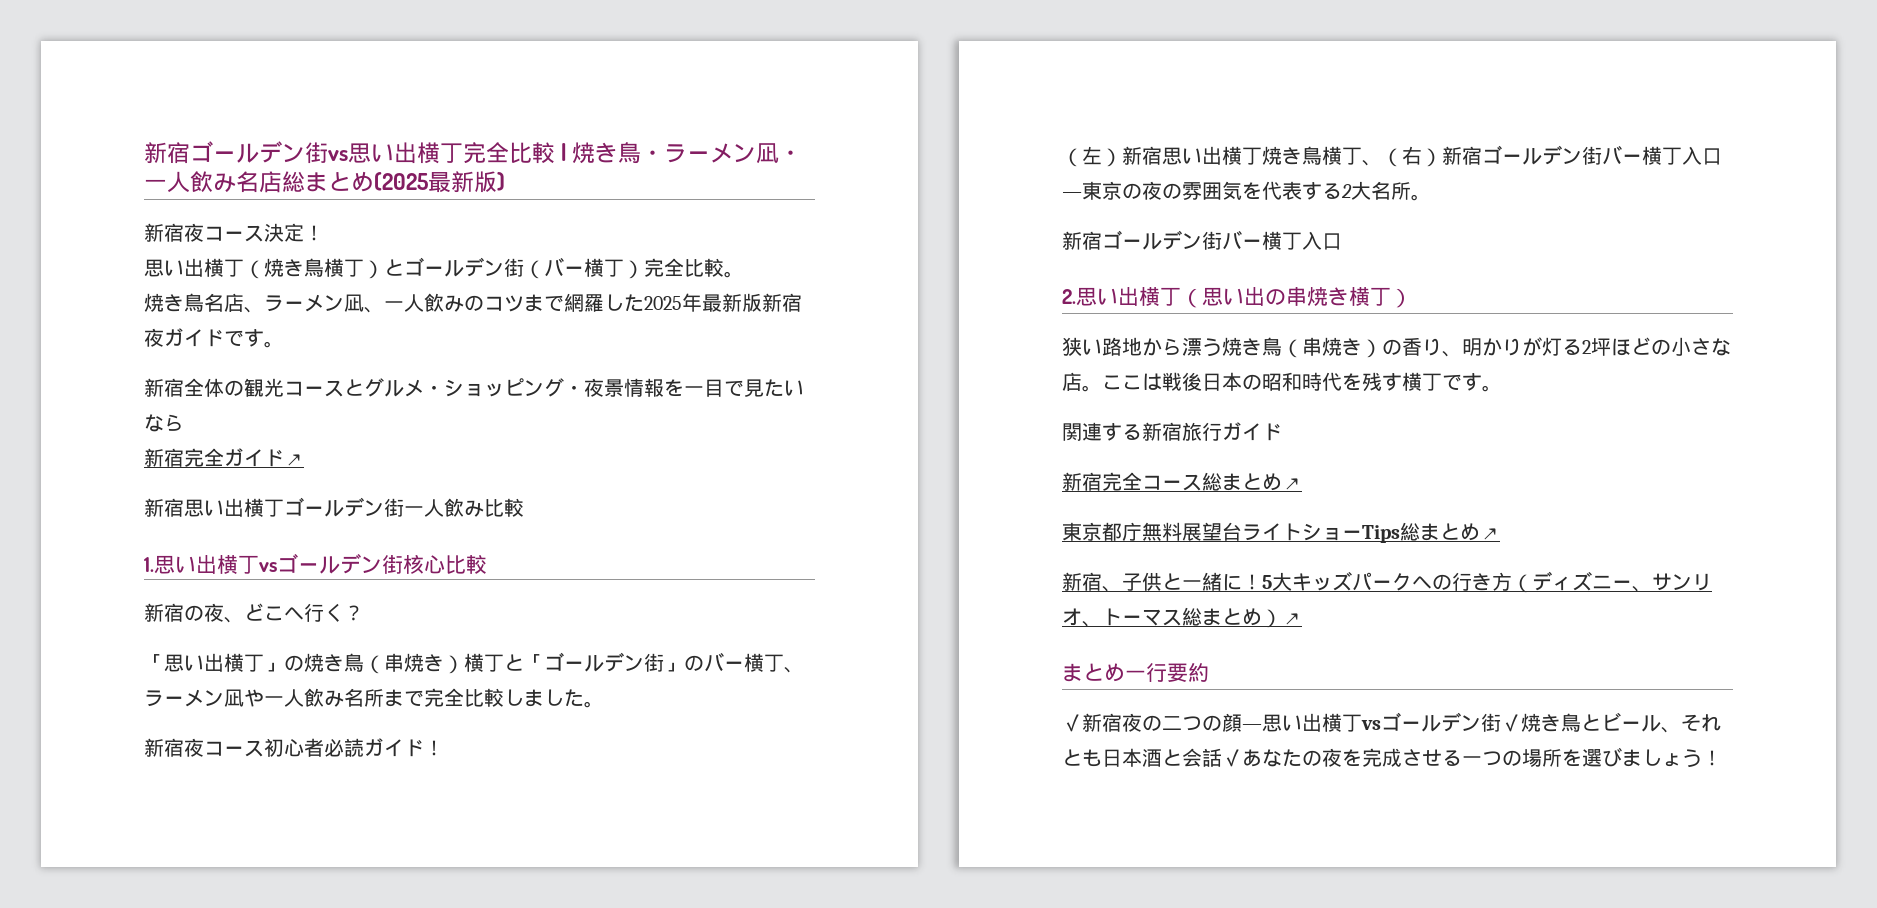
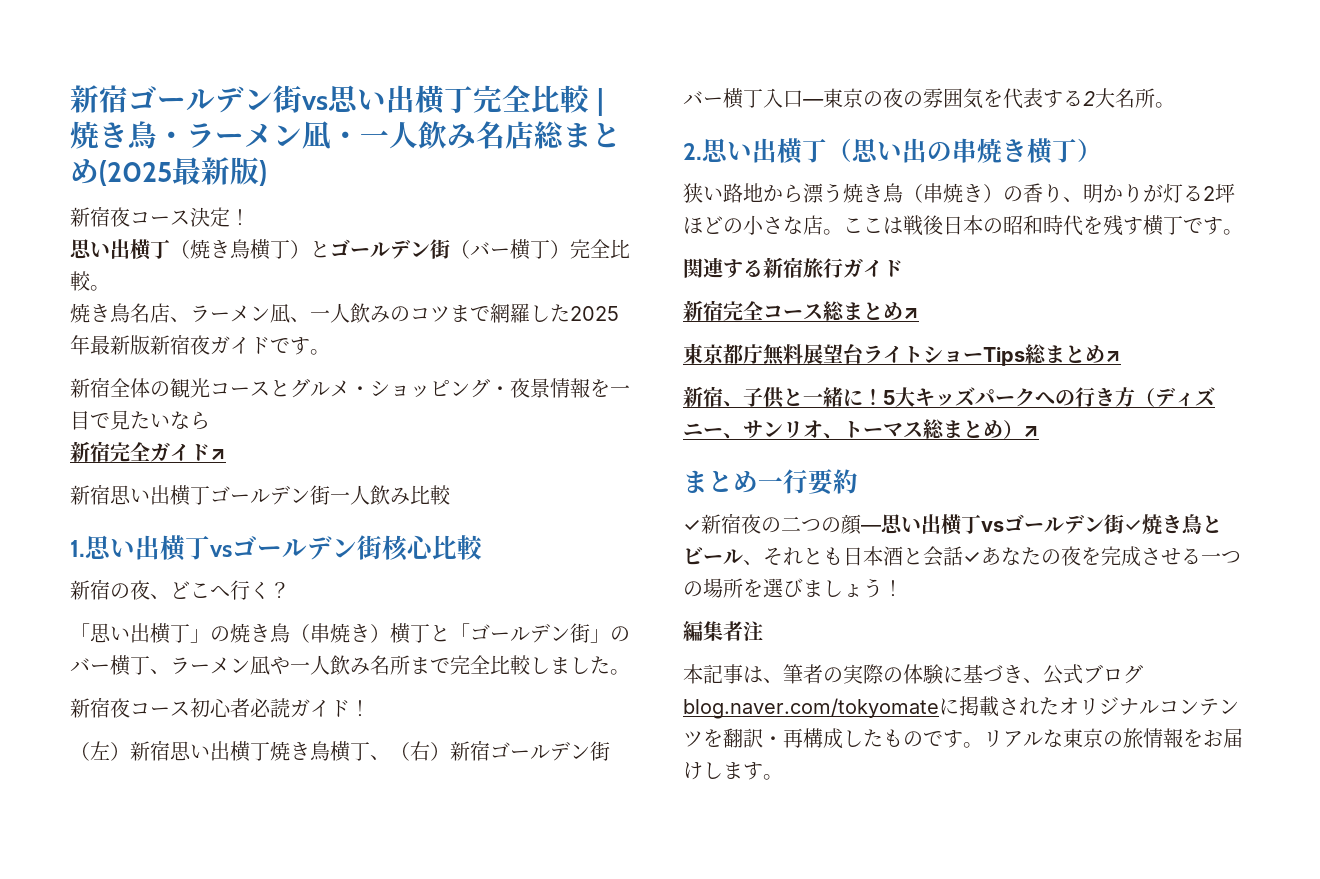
  （左）新宿思い出横丁焼き鳥横丁、（右）新宿ゴールデン街バー横丁入口—東京の夜の雰囲気を代表する2大名所。
- 新宿ゴールデン街バー横丁入口
+ 編集者注
+ 本記事は、筆者の実際の体験に基づき、公式ブログblog.naver.com/tokyomateに掲載されたオリジナルコンテンツを翻訳・再構成したものです。リアルな東京の旅情報をお届けします。

